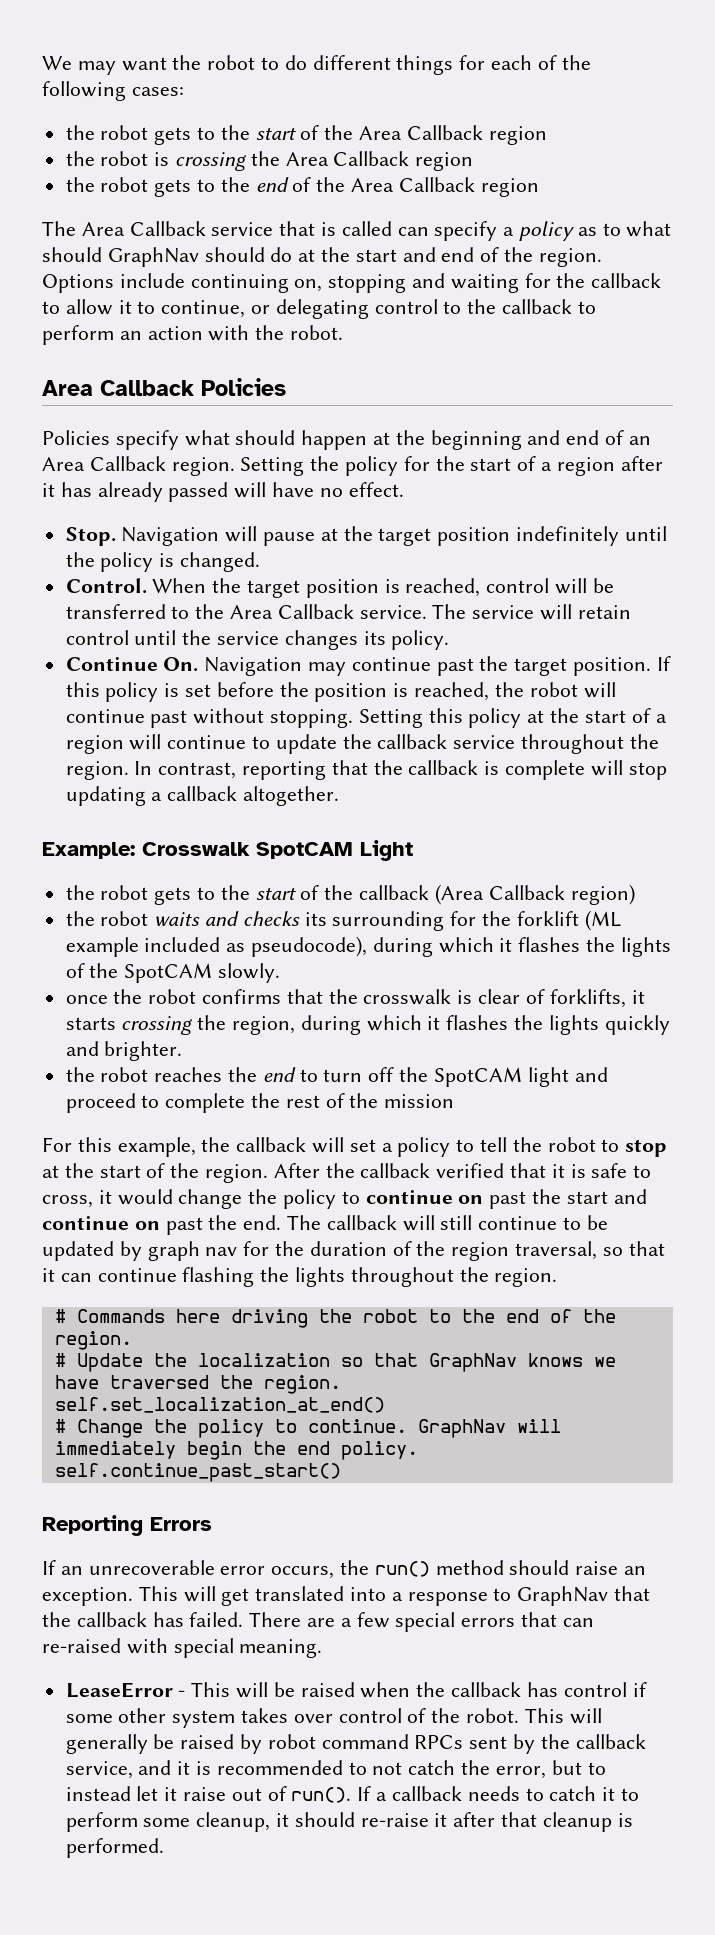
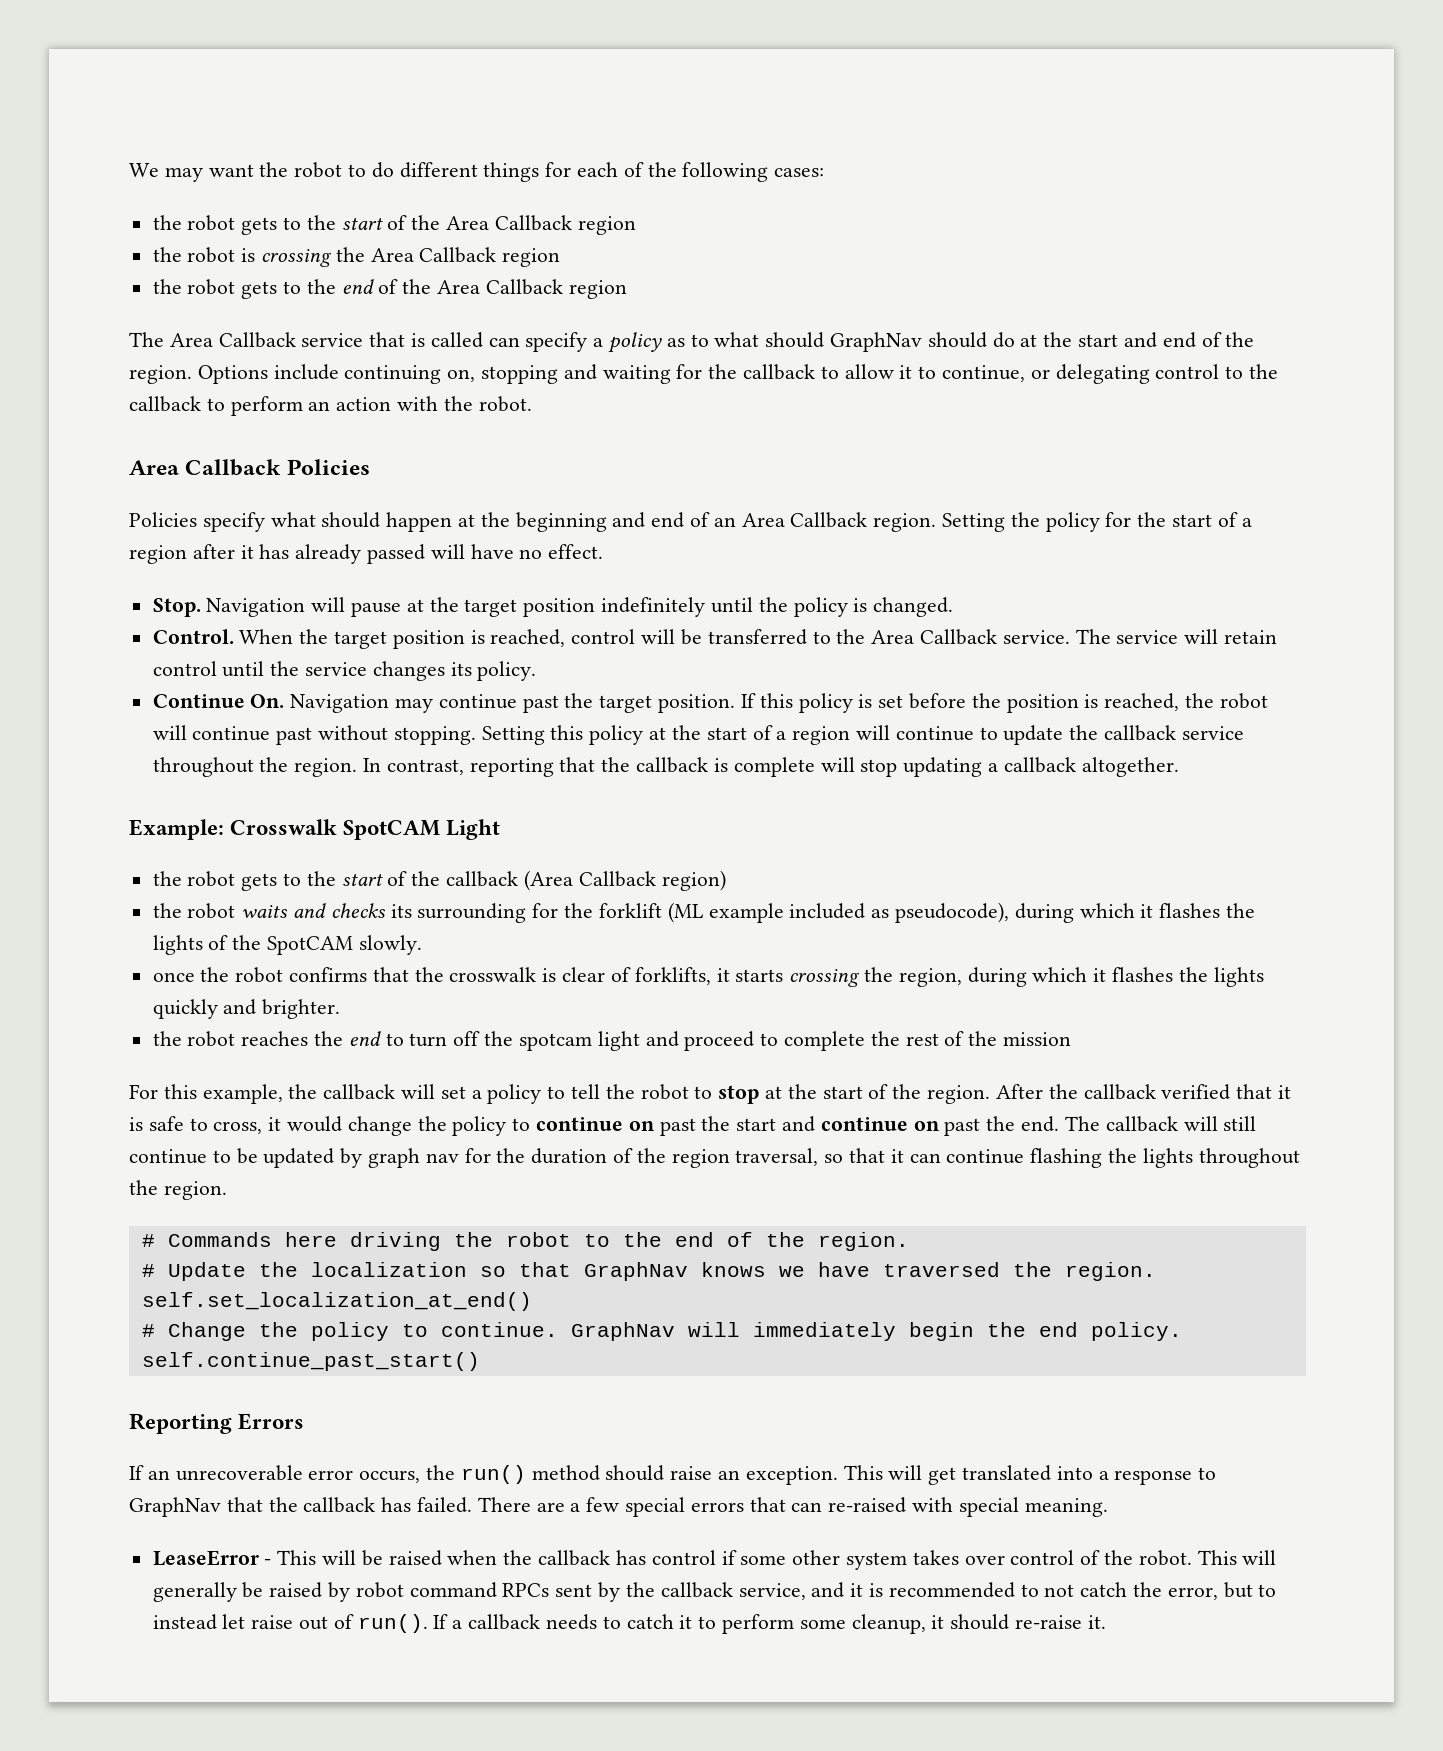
- the robot reaches the end to turn off the SpotCAM light and proceed to complete the rest of the mission
+ the robot reaches the end to turn off the spotcam light and proceed to complete the rest of the mission
- This will generally be raised by robot command RPCs sent by the callback service, and it is recommended to not catch the error, but to instead let it raise out of run().
+ This will generally be raised by robot command RPCs sent by the callback service, and it is recommended to not catch the error, but to instead let raise out of run().
- If a callback needs to catch it to perform some cleanup, it should re-raise it after that cleanup is performed.
+ If a callback needs to catch it to perform some cleanup, it should re-raise it.

